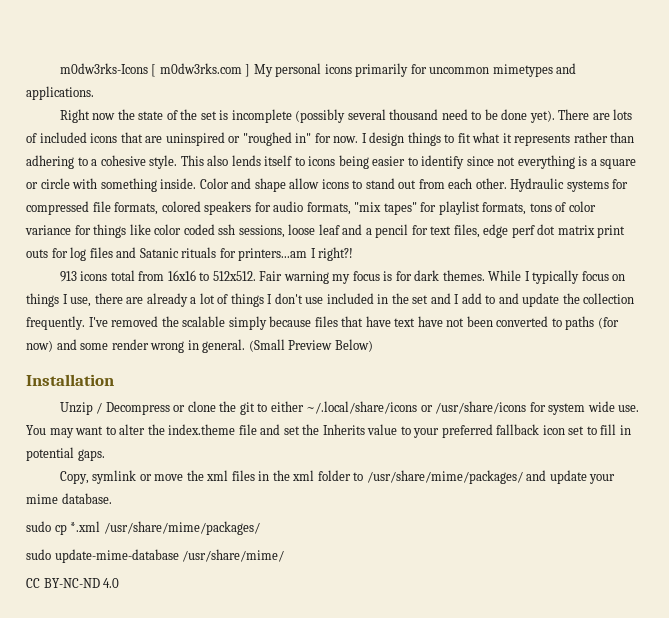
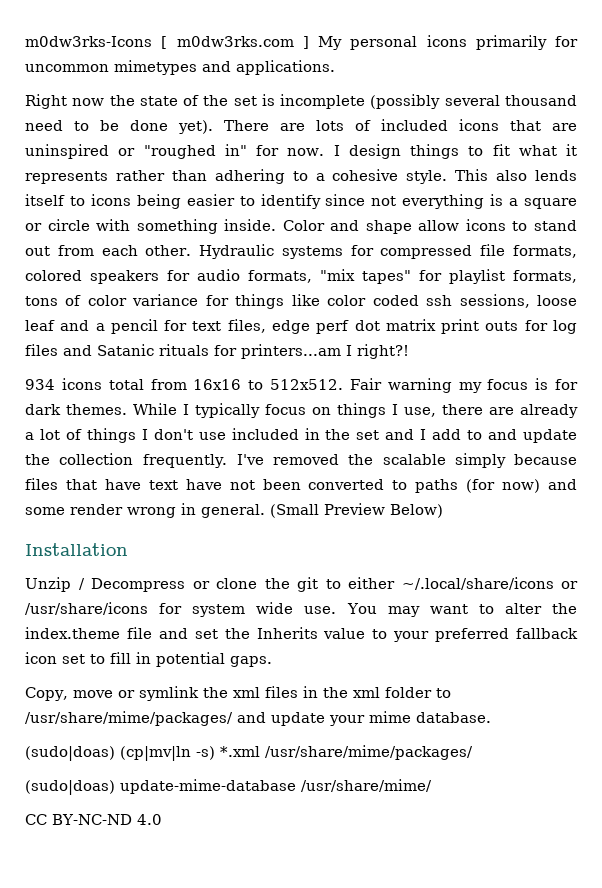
- 913 icons total from 16x16 to 512x512.
+ 934 icons total from 16x16 to 512x512.
- Copy, symlink or move the xml files in the xml folder to /usr/share/mime/packages/ and update your mime database.
+ Copy, move or symlink the xml files in the xml folder to /usr/share/mime/packages/ and update your mime database.
- sudo cp *.xml /usr/share/mime/packages/
+ (sudo|doas) (cp|mv|ln -s) *.xml /usr/share/mime/packages/
- sudo update-mime-database /usr/share/mime/
+ (sudo|doas) update-mime-database /usr/share/mime/

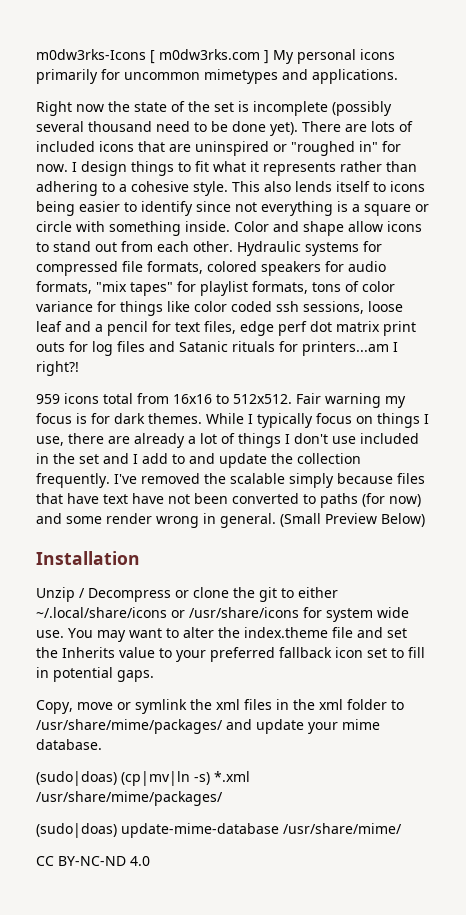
- 934 icons total from 16x16 to 512x512.
+ 959 icons total from 16x16 to 512x512.

